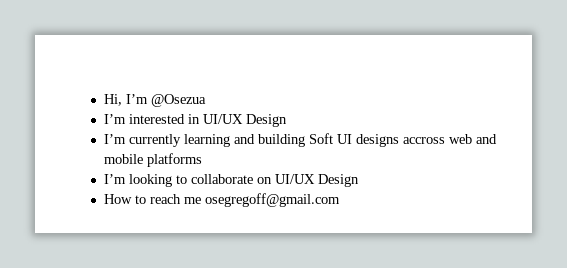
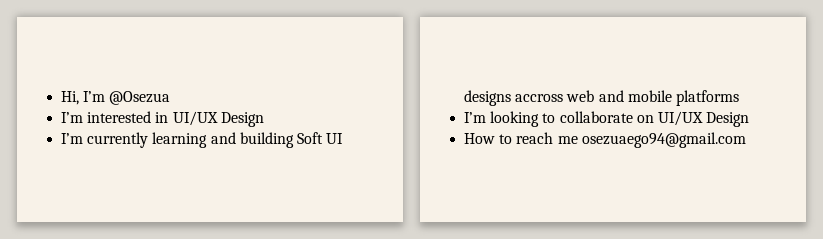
- How to reach me osegregoff@gmail.com
+ How to reach me osezuaego94@gmail.com

